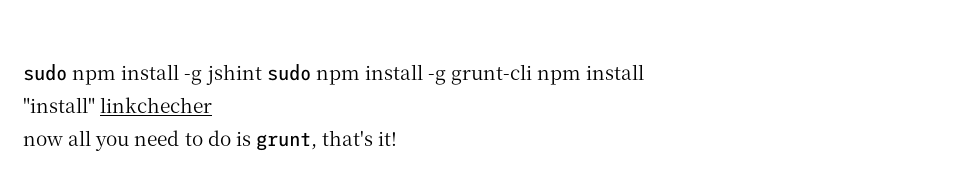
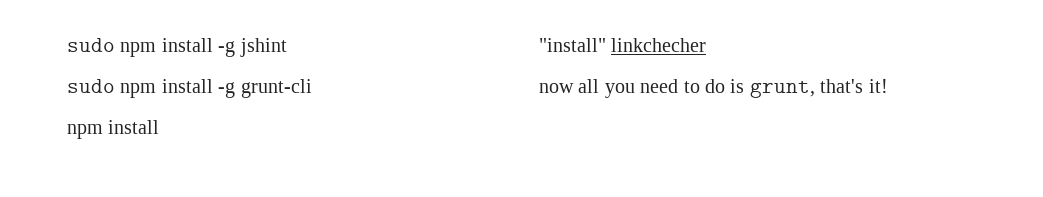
- sudo npm install -g jshint sudo npm install -g grunt-cli npm install
+ sudo npm install -g jshint
+ sudo npm install -g grunt-cli
+ npm install

